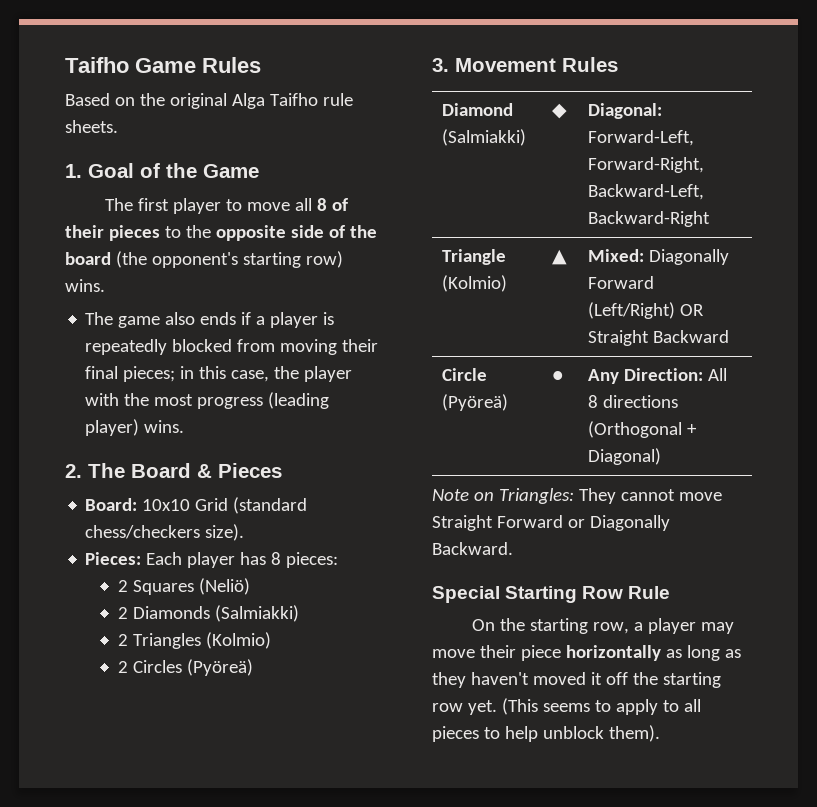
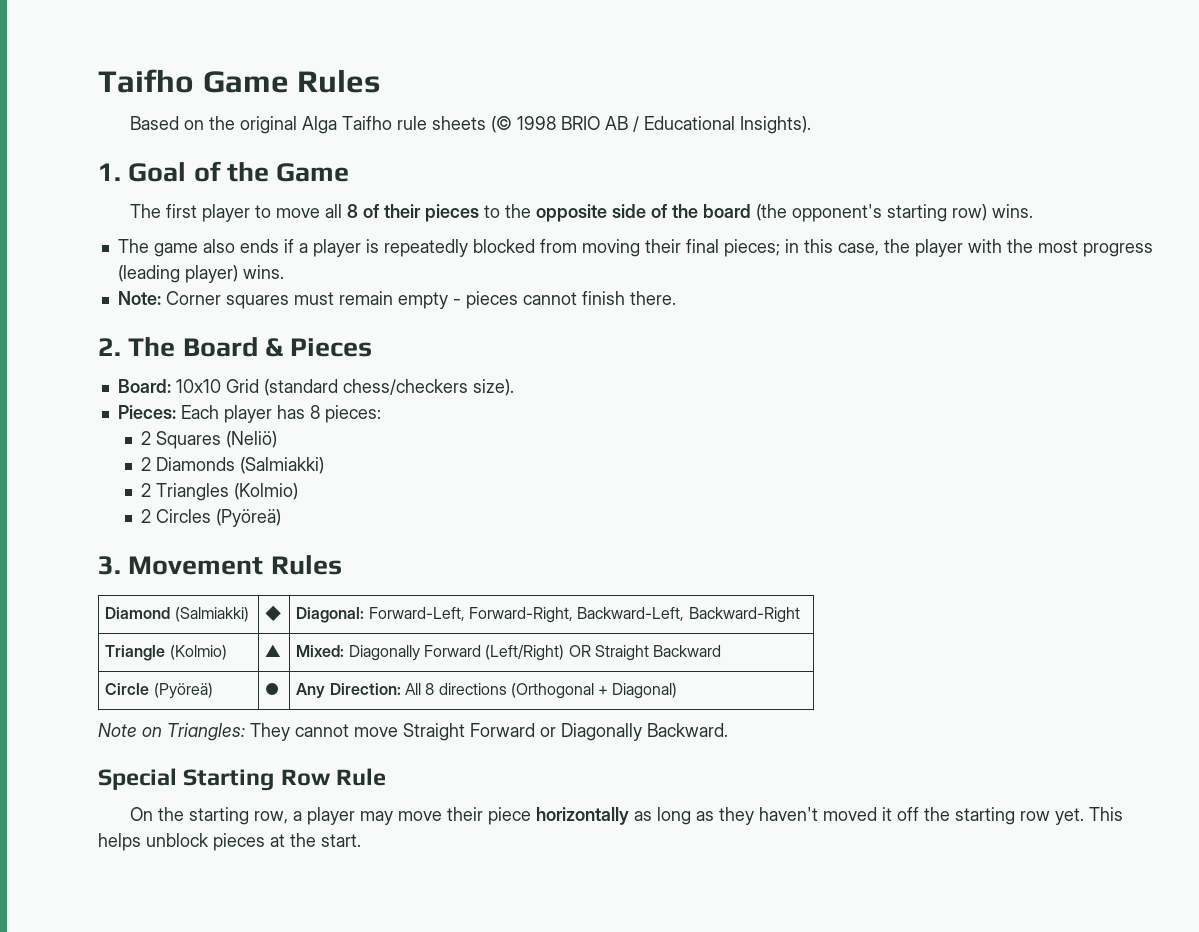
- Based on the original Alga Taifho rule sheets.
+ Based on the original Alga Taifho rule sheets (© 1998 BRIO AB / Educational Insights).
+ Note: Corner squares must remain empty - pieces cannot finish there.
- (This seems to apply to all pieces to help unblock them).
+ This helps unblock pieces at the start.

